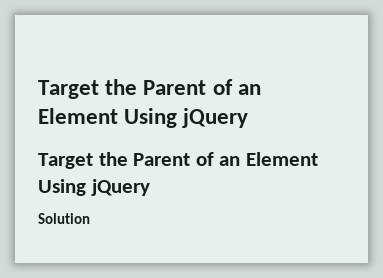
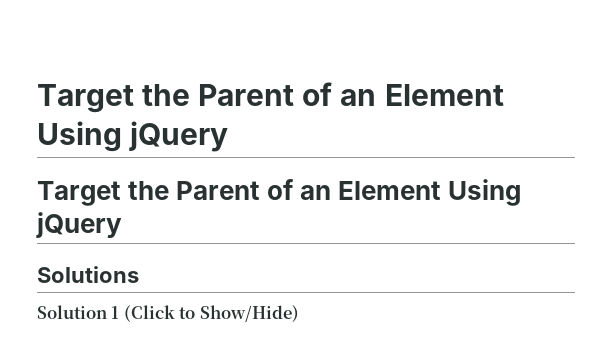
+ Solutions
- Solution
+ Solution 1 (Click to Show/Hide)

